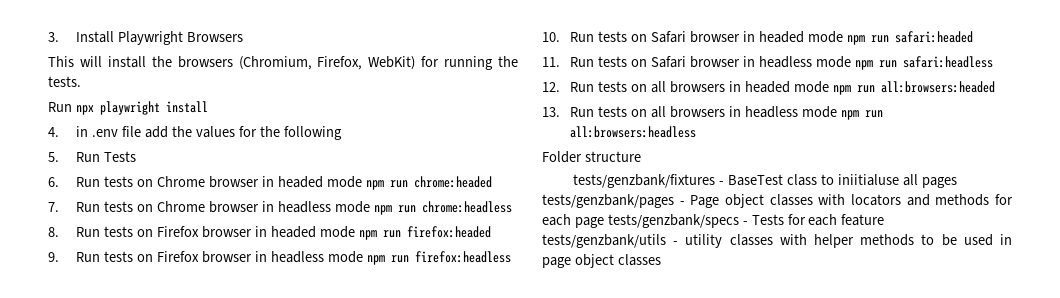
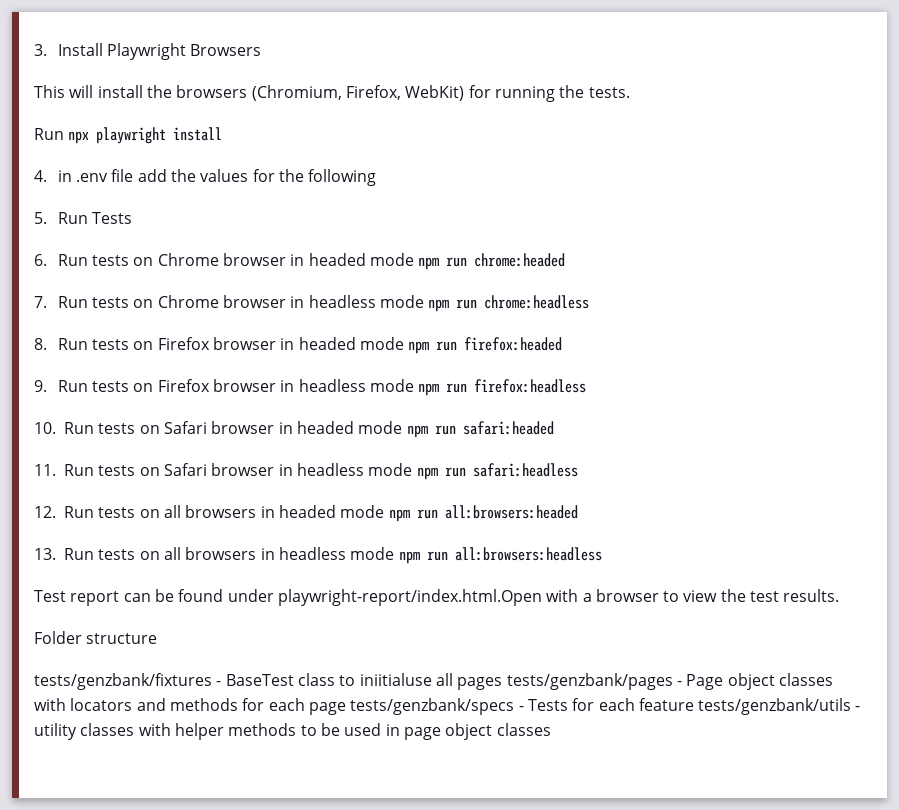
+ Test report can be found under playwright-report/index.html.Open with a browser to view the test results.

